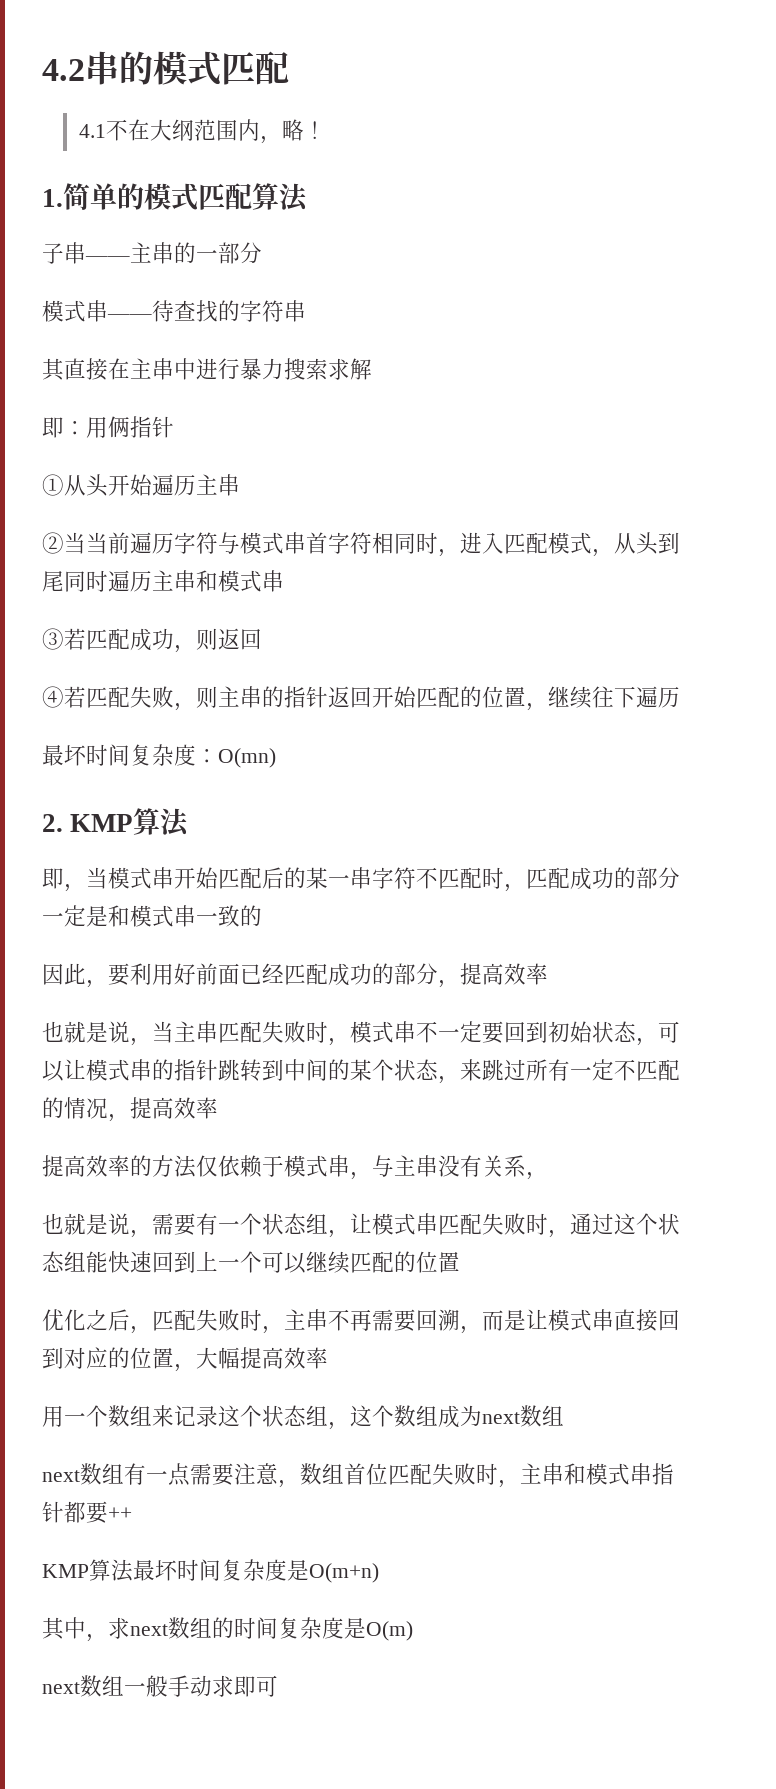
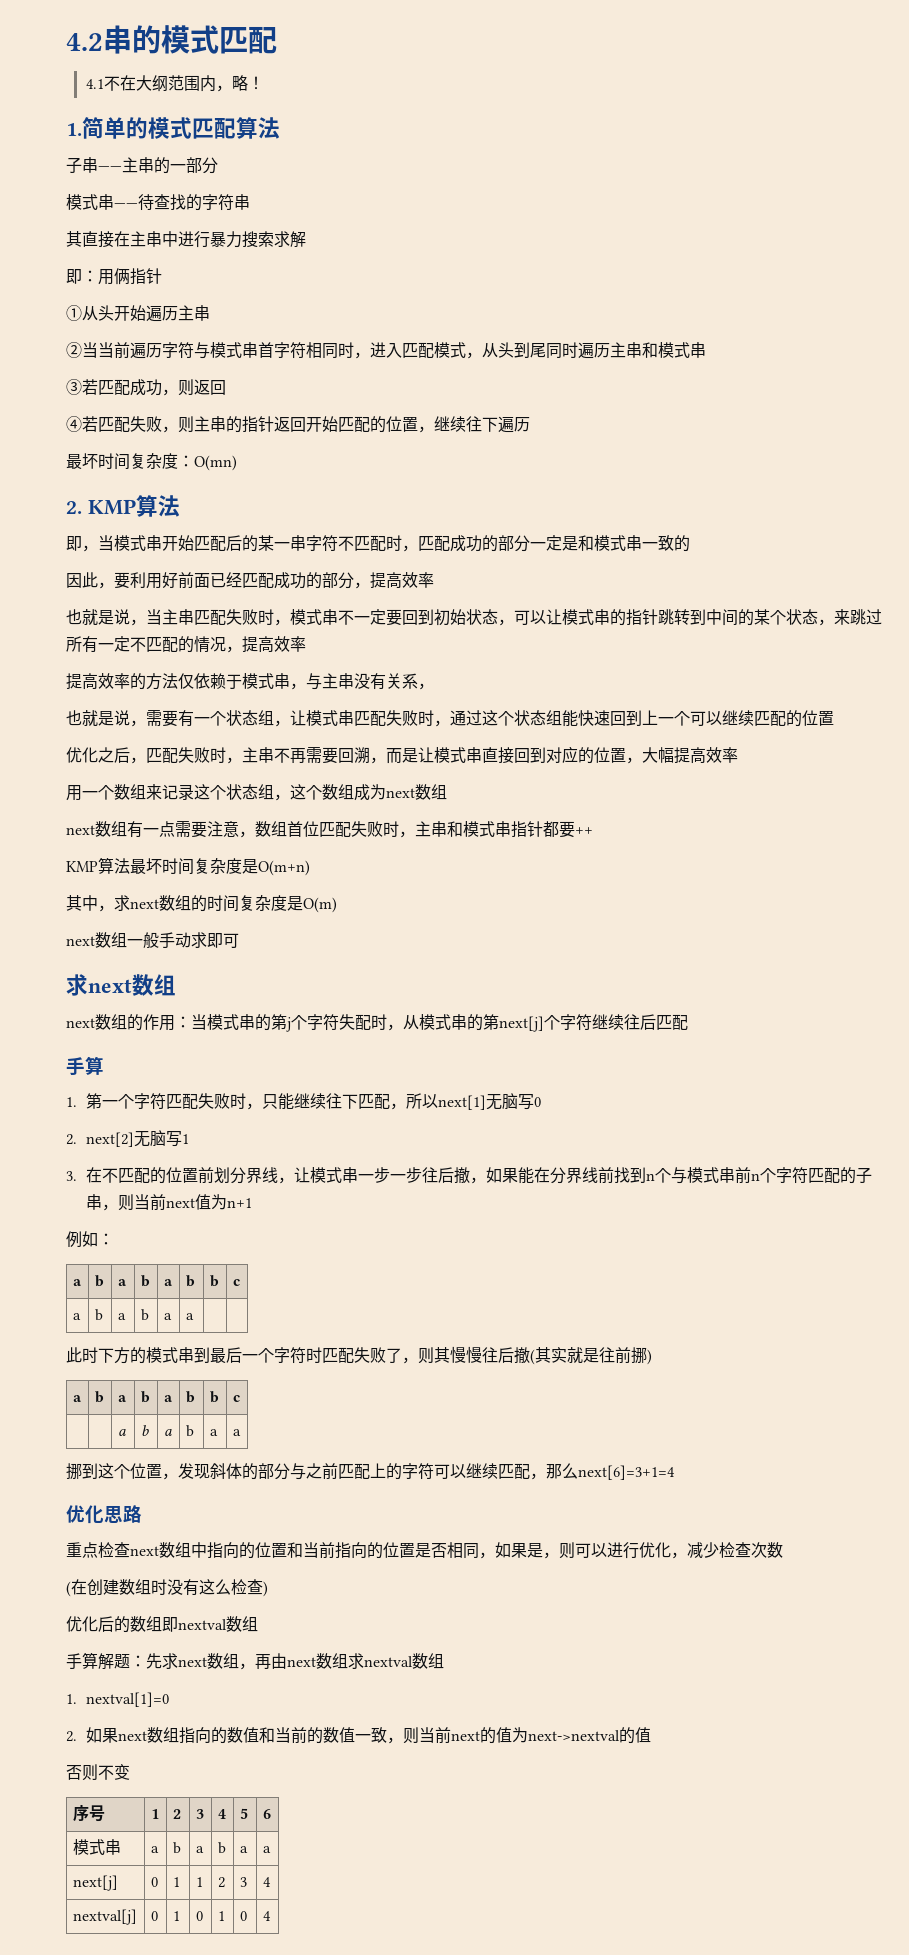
  next数组一般手动求即可
+ 求next数组
+ next数组的作用：当模式串的第j个字符失配时，从模式串的第next[j]个字符继续往后匹配
+ 手算
+ 1.第一个字符匹配失败时，只能继续往下匹配，所以next[1]无脑写0
+ 2. next[2]无脑写1
+ 3.在不匹配的位置前划分界线，让模式串一步一步往后撤，如果能在分界线前找到n个与模式串前n个字符匹配的子串，则当前next值为n+1
+ 例如：
+ a | b | a | b | a | b | b | c
+ a | b | a | b | a | a | |
+ 此时下方的模式串到最后一个字符时匹配失败了，则其慢慢往后撤(其实就是往前挪)
+ a | b | a | b | a | b | b | c
+ | | a | b | a | b | a | a
+ 挪到这个位置，发现斜体的部分与之前匹配上的字符可以继续匹配，那么next[6]=3+1=4
+ 优化思路
+ 重点检查next数组中指向的位置和当前指向的位置是否相同，如果是，则可以进行优化，减少检查次数
+ (在创建数组时没有这么检查)
+ 优化后的数组即nextval数组
+ 手算解题：先求next数组，再由next数组求nextval数组
+ 1. nextval[1]=0
+ 2.如果next数组指向的数值和当前的数值一致，则当前next的值为next->nextval的值
+ 否则不变
+ 序号 | 1 | 2 | 3 | 4 | 5 | 6
+ 模式串 | a | b | a | b | a | a
+ next[j] | 0 | 1 | 1 | 2 | 3 | 4
+ nextval[j] | 0 | 1 | 0 | 1 | 0 | 4

